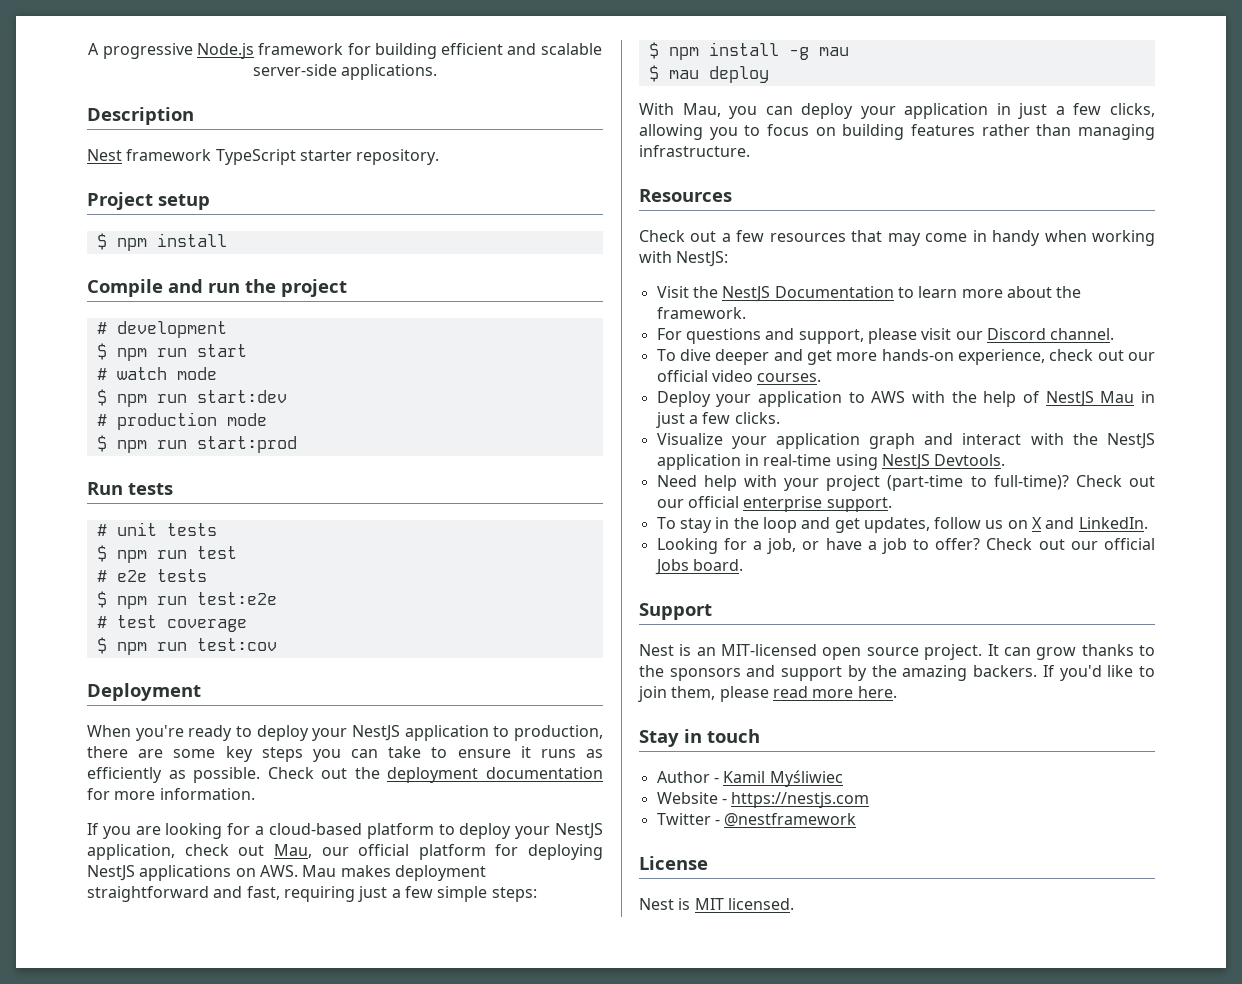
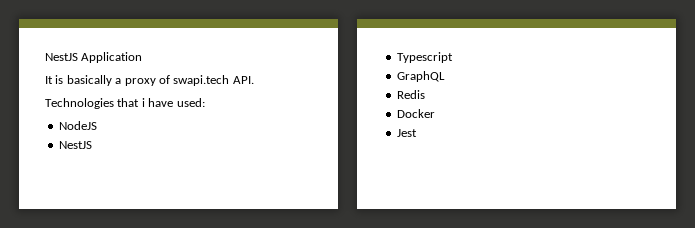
- A progressive Node.js framework for building efficient and scalable server-side applications.
- Description
- Nest framework TypeScript starter repository.
- Project setup
- $ npm install
- Compile and run the project
- # development
- $ npm run start
- # watch mode
- $ npm run start:dev
- # production mode
- $ npm run start:prod
- Run tests
- # unit tests
- $ npm run test
- # e2e tests
- $ npm run test:e2e
- # test coverage
- $ npm run test:cov
- Deployment
- When you're ready to deploy your NestJS application to production, there are some key steps you can take to ensure it runs as efficiently as possible. Check out the deployment documentation for more information.
- If you are looking for a cloud-based platform to deploy your NestJS application, check out Mau, our official platform for deploying NestJS applications on AWS. Mau makes deployment straightforward and fast, requiring just a few simple steps:
- $ npm install -g mau
- $ mau deploy
- With Mau, you can deploy your application in just a few clicks, allowing you to focus on building features rather than managing infrastructure.
- Resources
- Check out a few resources that may come in handy when working with NestJS:
- Visit the NestJS Documentation to learn more about the framework.
- For questions and support, please visit our Discord channel.
- To dive deeper and get more hands-on experience, check out our official video courses.
- Deploy your application to AWS with the help of NestJS Mau in just a few clicks.
- Visualize your application graph and interact with the NestJS application in real-time using NestJS Devtools.
- Need help with your project (part-time to full-time)? Check out our official enterprise support.
- To stay in the loop and get updates, follow us on X and LinkedIn.
- Looking for a job, or have a job to offer? Check out our official Jobs board.
- Support
- Nest is an MIT-licensed open source project. It can grow thanks to the sponsors and support by the amazing backers. If you'd like to join them, please read more here.
- Stay in touch
- Author - Kamil Myśliwiec
- Website - https://nestjs.com
- Twitter - @nestframework
- License
- Nest is MIT licensed.
+ NestJS Application
+ It is basically a proxy of swapi.tech API.
+ Technologies that i have used:
+ NodeJS
+ NestJS
+ Typescript
+ GraphQL
+ Redis
+ Docker
+ Jest

